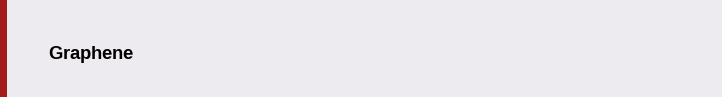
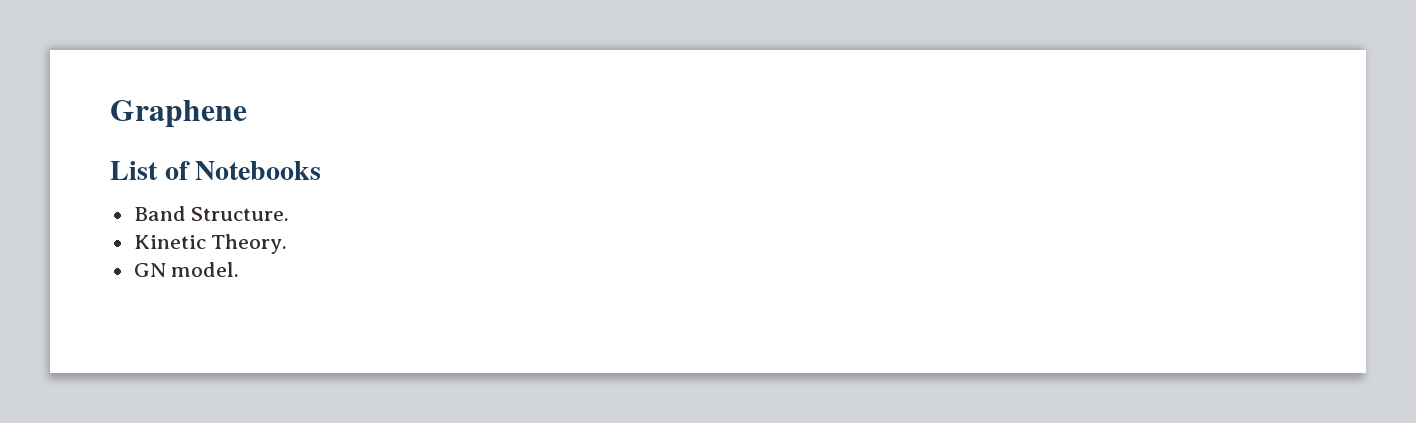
+ List of Notebooks
+ Band Structure.
+ Kinetic Theory.
+ GN model.

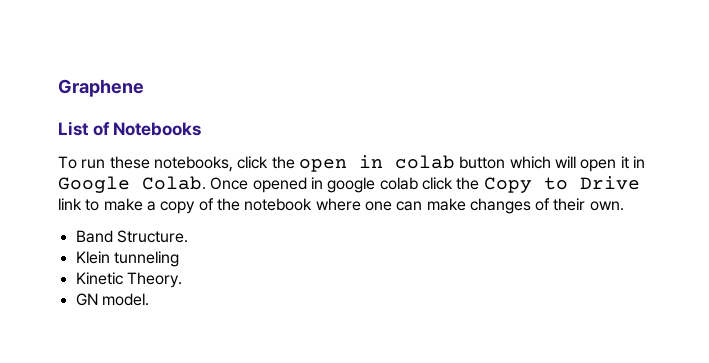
+ To run these notebooks, click the open in colab button which will open it in Google Colab. Once opened in google colab click the Copy to Drive link to make a copy of the notebook where one can make changes of their own.
+ Klein tunneling

